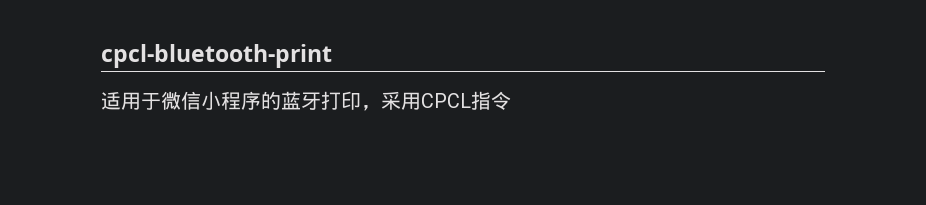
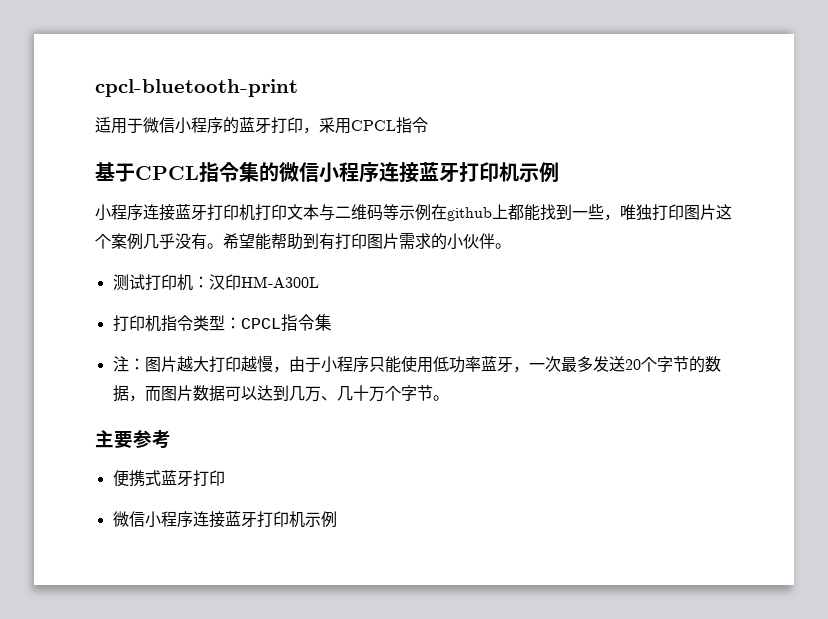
+ 基于CPCL指令集的微信小程序连接蓝牙打印机示例
+ 小程序连接蓝牙打印机打印文本与二维码等示例在github上都能找到一些，唯独打印图片这个案例几乎没有。希望能帮助到有打印图片需求的小伙伴。
+ 测试打印机：汉印HM-A300L
+ 打印机指令类型：CPCL指令集
+ 注：图片越大打印越慢，由于小程序只能使用低功率蓝牙，一次最多发送20个字节的数据，而图片数据可以达到几万、几十万个字节。
+ 主要参考
+ 便携式蓝牙打印
+ 微信小程序连接蓝牙打印机示例

